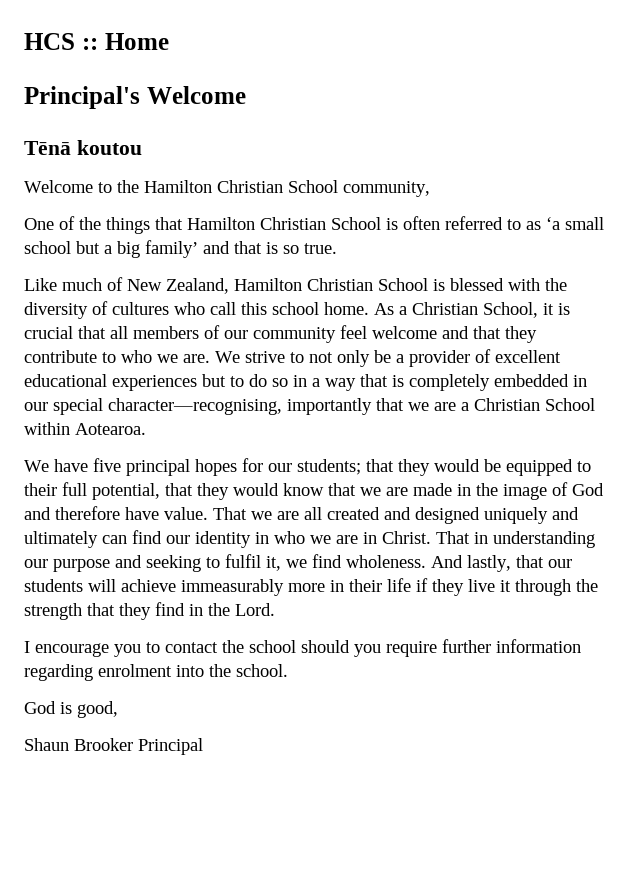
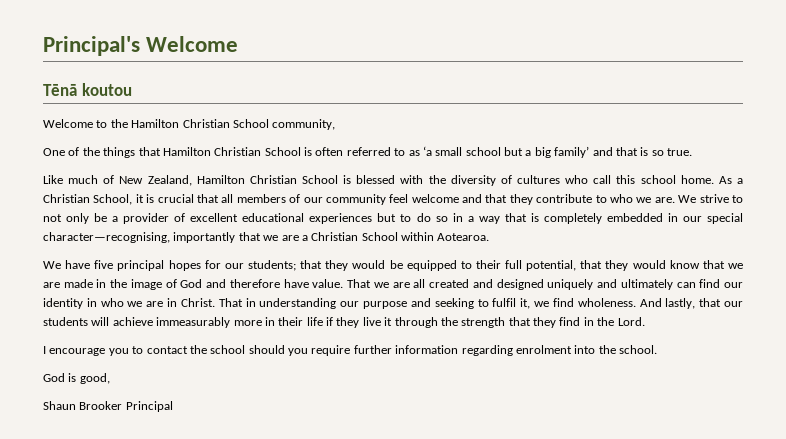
- HCS :: Home

